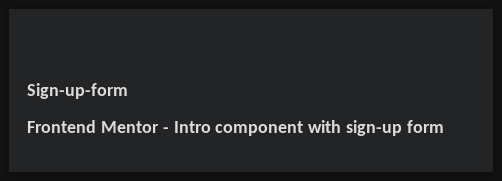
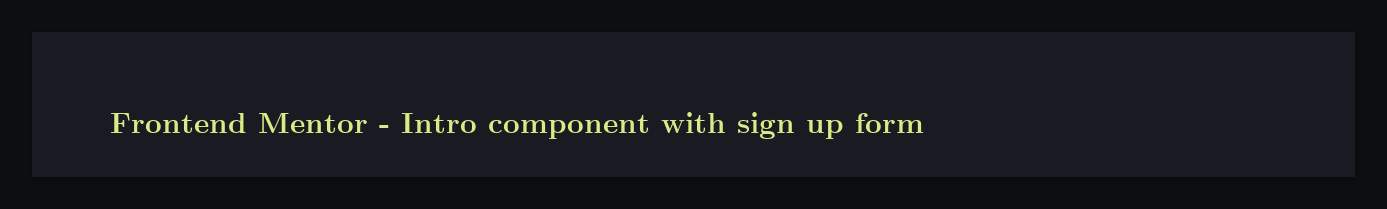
- Sign-up-form
- Frontend Mentor - Intro component with sign-up form
+ Frontend Mentor - Intro component with sign up form

